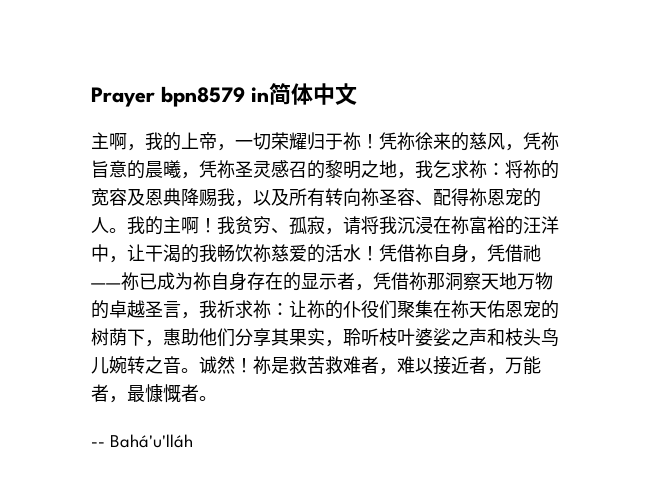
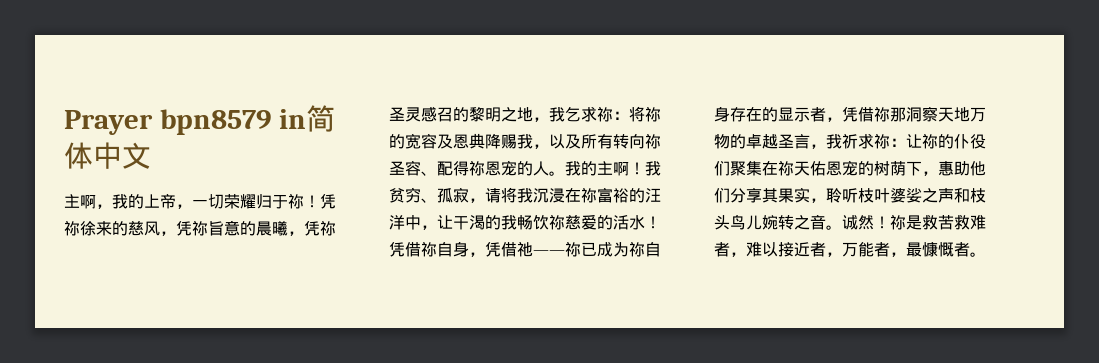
- -- Bahá'u'lláh

